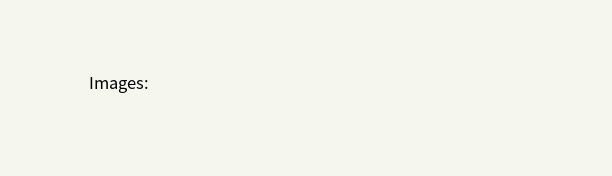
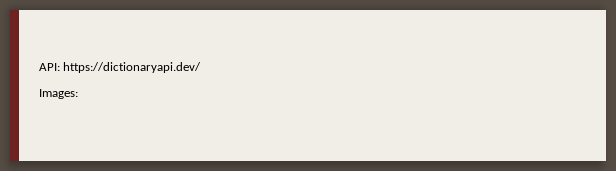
+ API: https://dictionaryapi.dev/

